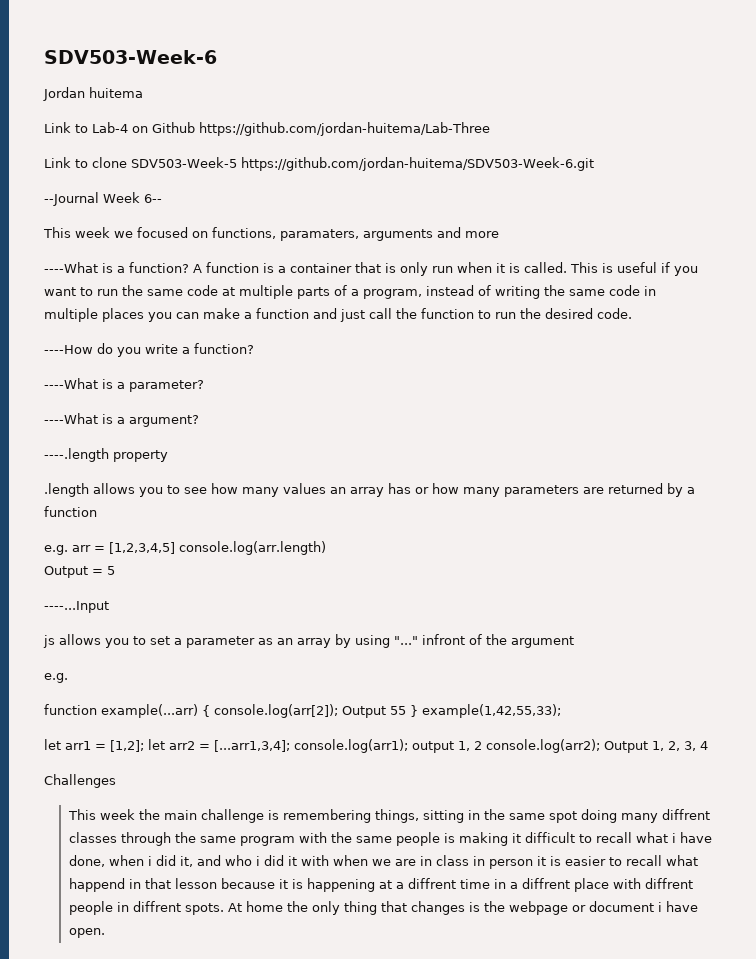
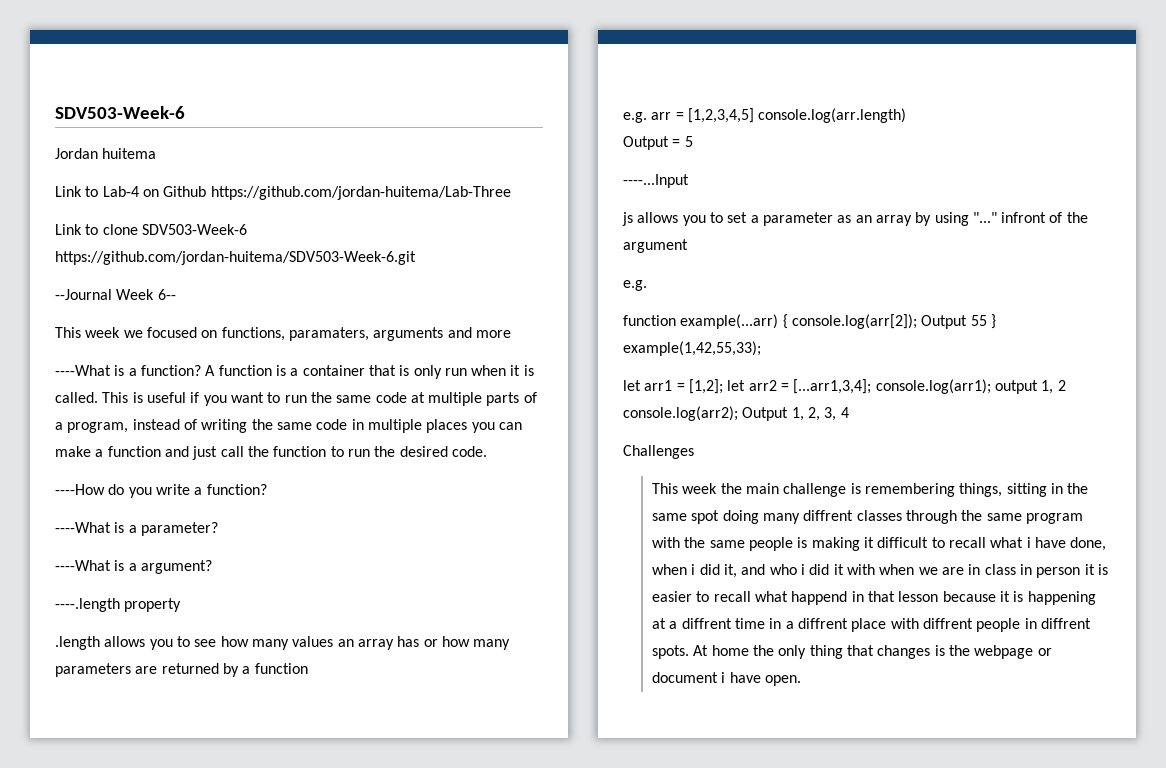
- Link to clone SDV503-Week-5 https://github.com/jordan-huitema/SDV503-Week-6.git
+ Link to clone SDV503-Week-6 https://github.com/jordan-huitema/SDV503-Week-6.git

